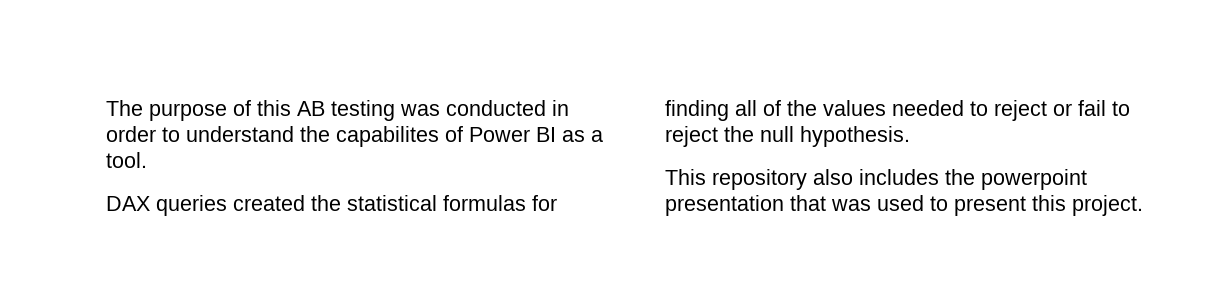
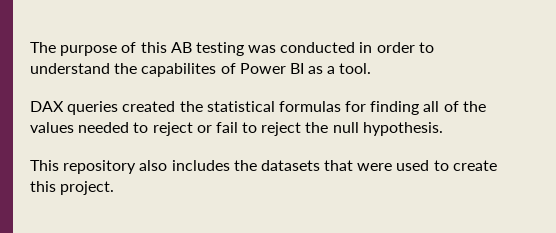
- This repository also includes the powerpoint presentation that was used to present this project.
+ This repository also includes the datasets that were used to create this project.

